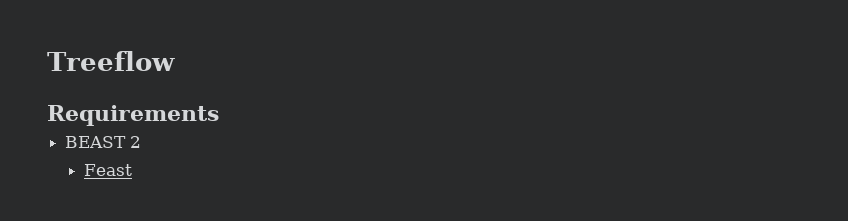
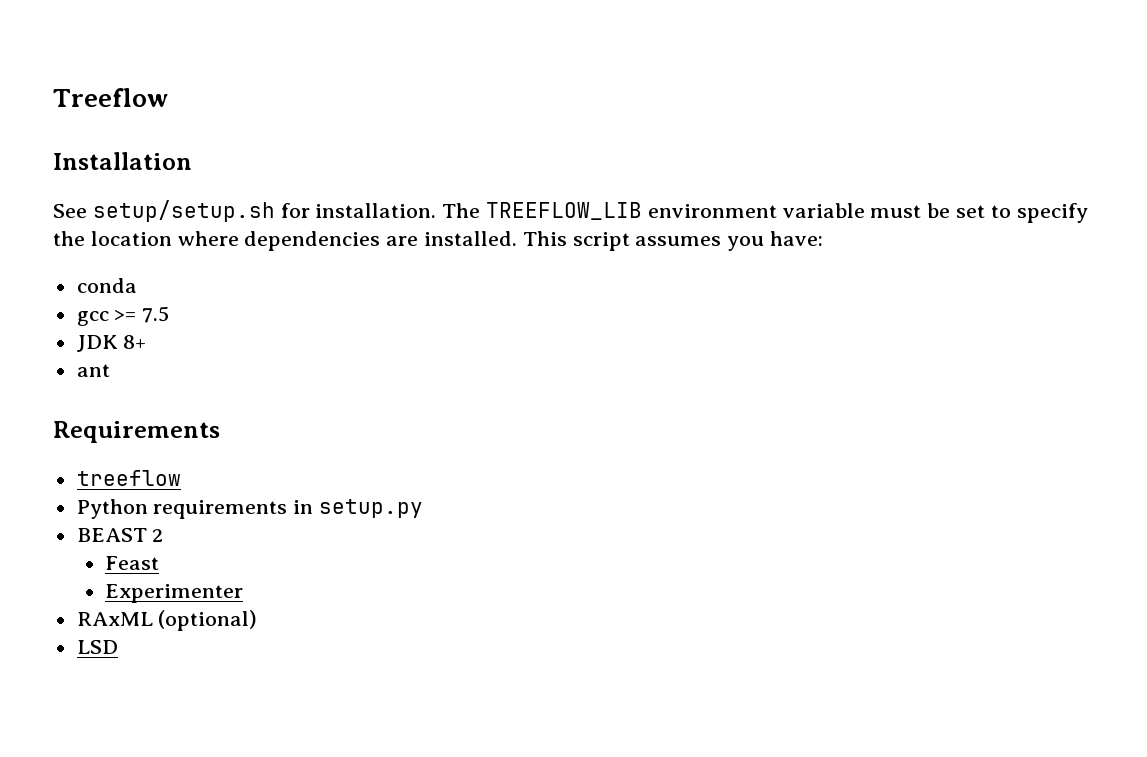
+ Installation
+ See setup/setup.sh for installation. The TREEFLOW_LIB environment variable must be set to specify the location where dependencies are installed. This script assumes you have:
+ conda
+ gcc >= 7.5
+ JDK 8+
+ ant
  Requirements
+ treeflow
+ Python requirements in setup.py
+ Experimenter
+ RAxML (optional)
+ LSD

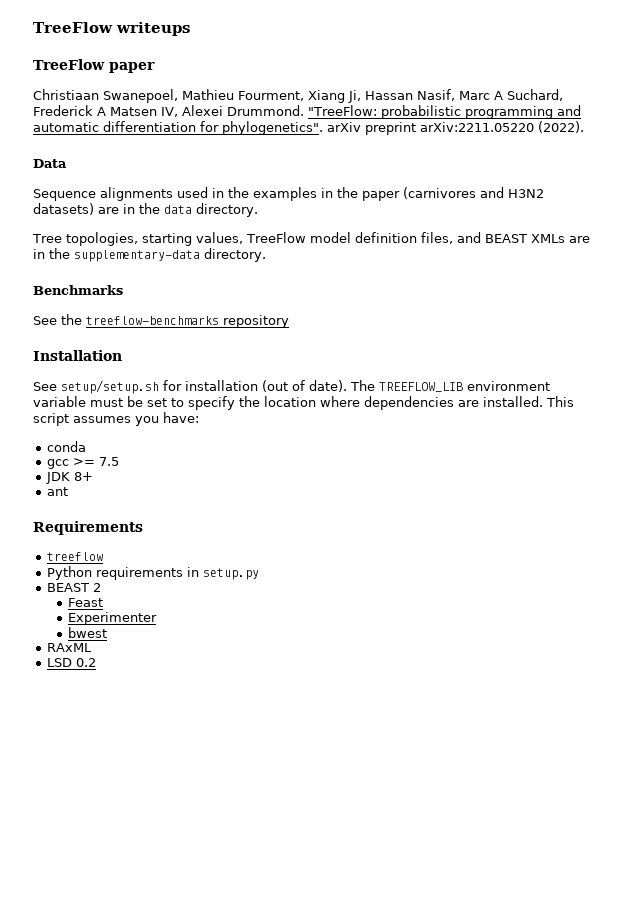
- Treeflow
+ TreeFlow writeups
+ TreeFlow paper
+ Christiaan Swanepoel, Mathieu Fourment, Xiang Ji, Hassan Nasif, Marc A Suchard, Frederick A Matsen IV, Alexei Drummond. "TreeFlow: probabilistic programming and automatic differentiation for phylogenetics". arXiv preprint arXiv:2211.05220 (2022).
+ Data
+ Sequence alignments used in the examples in the paper (carnivores and H3N2 datasets) are in the data directory.
+ Tree topologies, starting values, TreeFlow model definition files, and BEAST XMLs are in the supplementary-data directory.
+ Benchmarks
+ See the treeflow-benchmarks repository
- See setup/setup.sh for installation.
+ See setup/setup.sh for installation (out of date).
+ bwest
- RAxML (optional)
+ RAxML
- LSD
+ LSD 0.2

